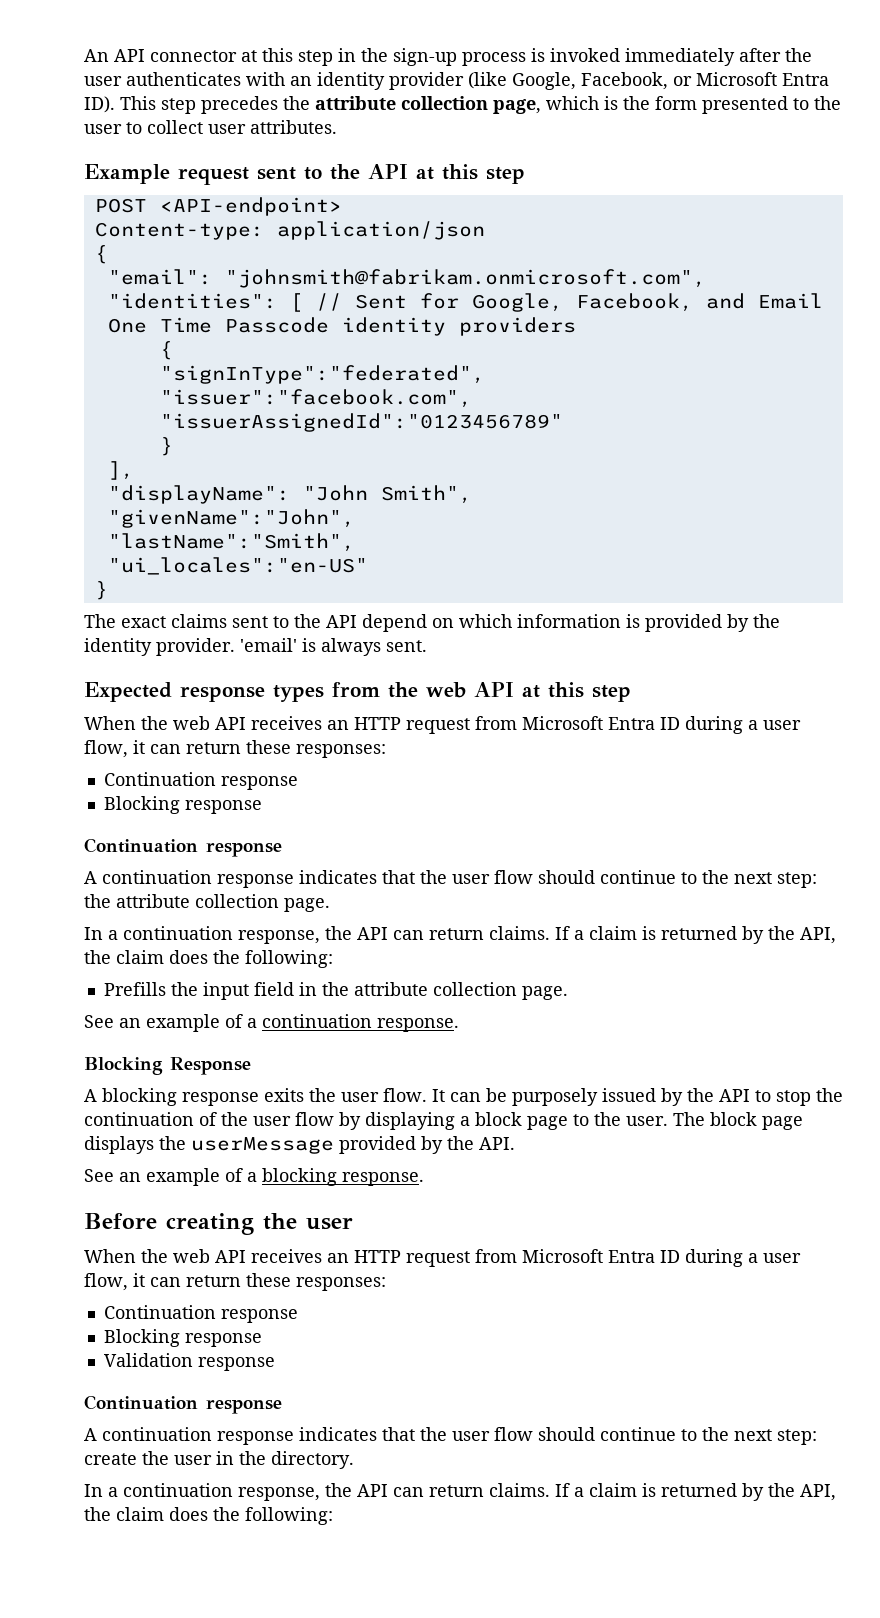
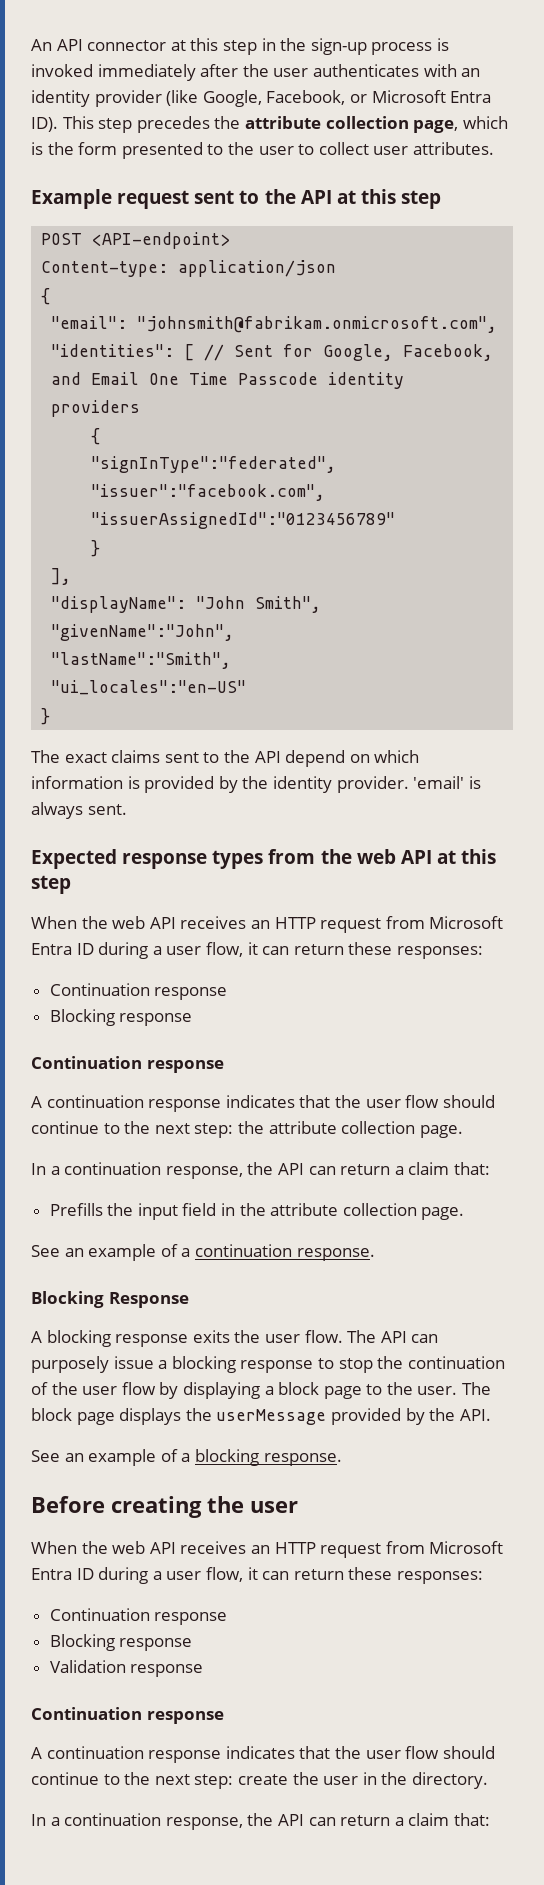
  A continuation response indicates that the user flow should continue to the next step: the attribute collection page.
- In a continuation response, the API can return claims. If a claim is returned by the API, the claim does the following:
+ In a continuation response, the API can return a claim that:
- It can be purposely issued by the API to stop the continuation of the user flow by displaying a block page to the user.
+ The API can purposely issue a blocking response to stop the continuation of the user flow by displaying a block page to the user.
  A continuation response indicates that the user flow should continue to the next step: create the user in the directory.
- In a continuation response, the API can return claims. If a claim is returned by the API, the claim does the following:
+ In a continuation response, the API can return a claim that:

